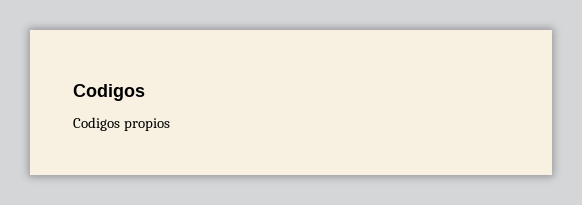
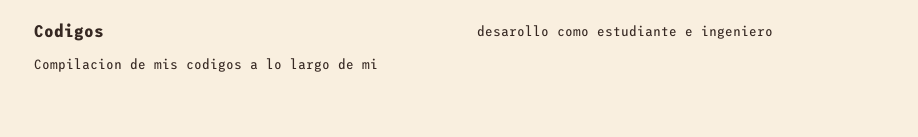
- Codigos propios
+ Compilacion de mis codigos a lo largo de mi desarollo como estudiante e ingeniero

